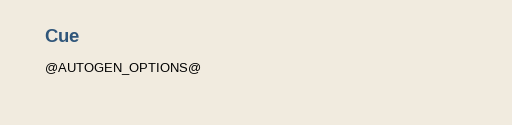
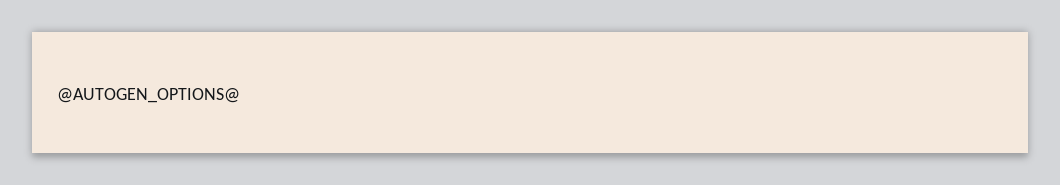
- Cue

